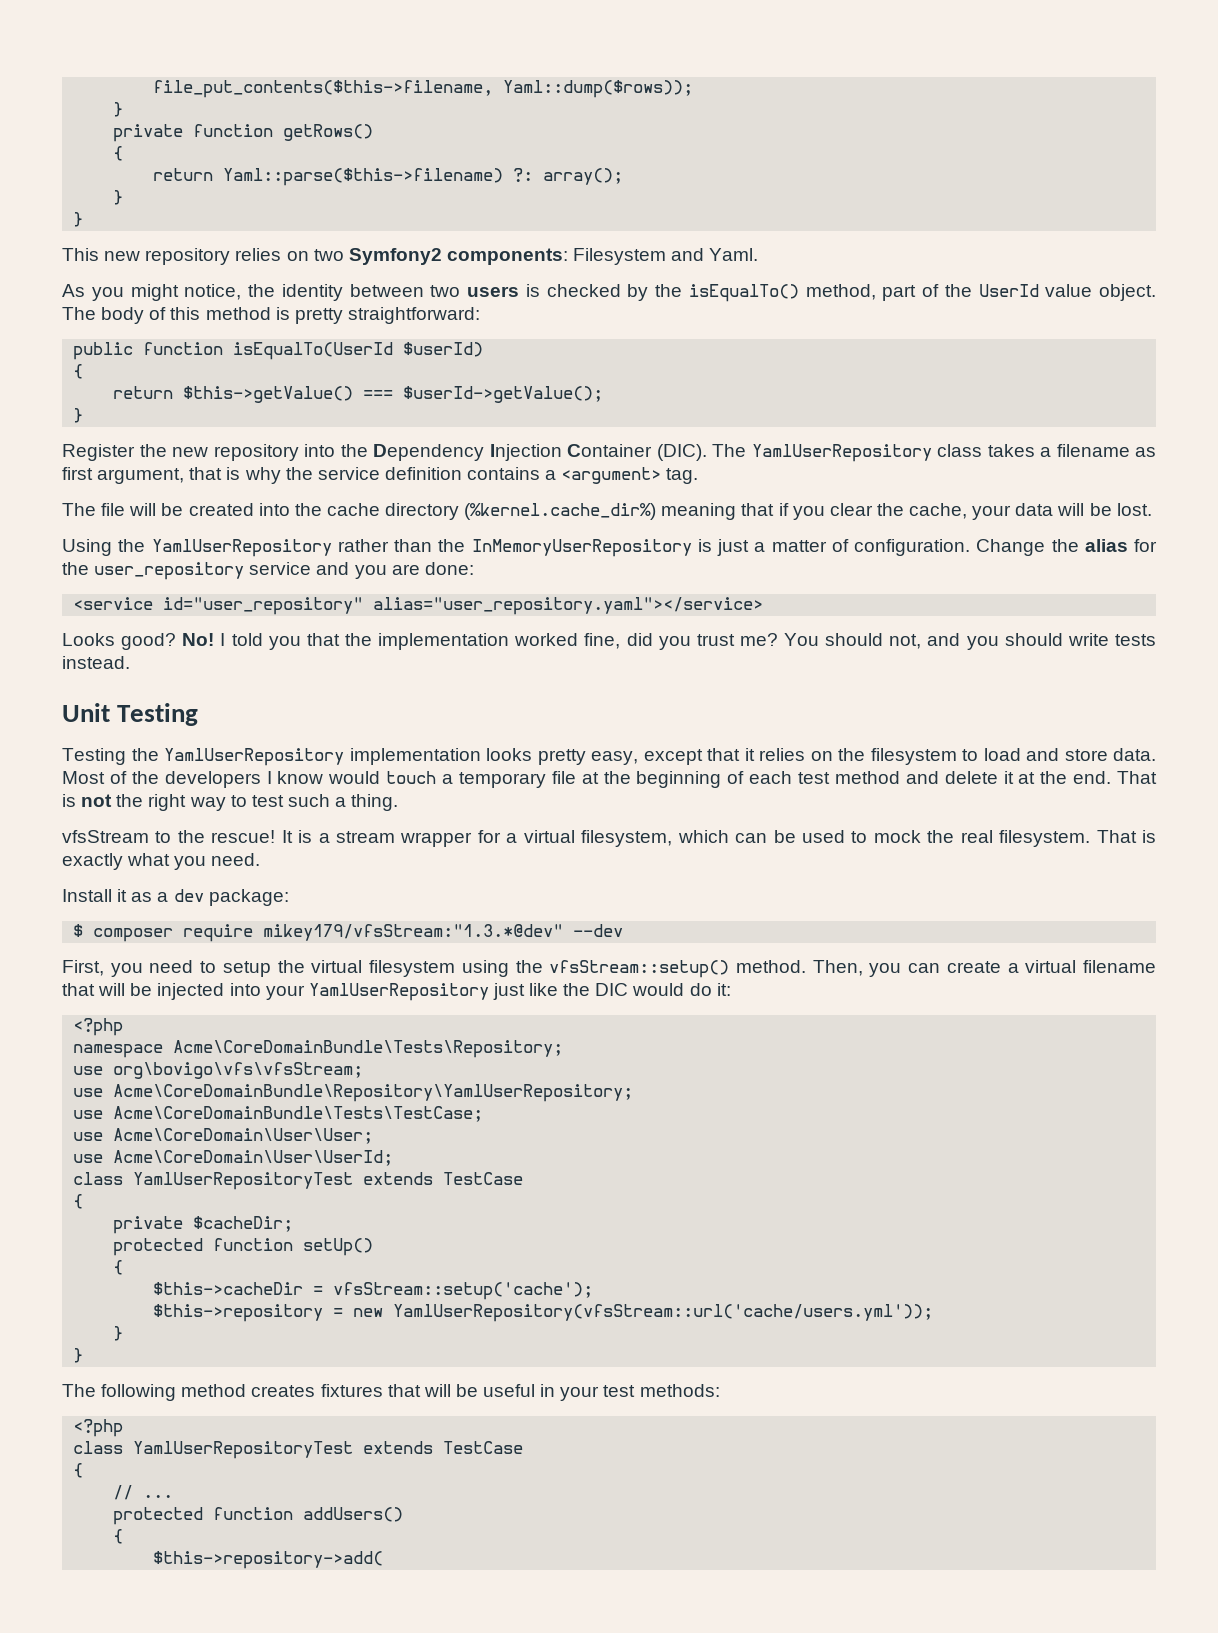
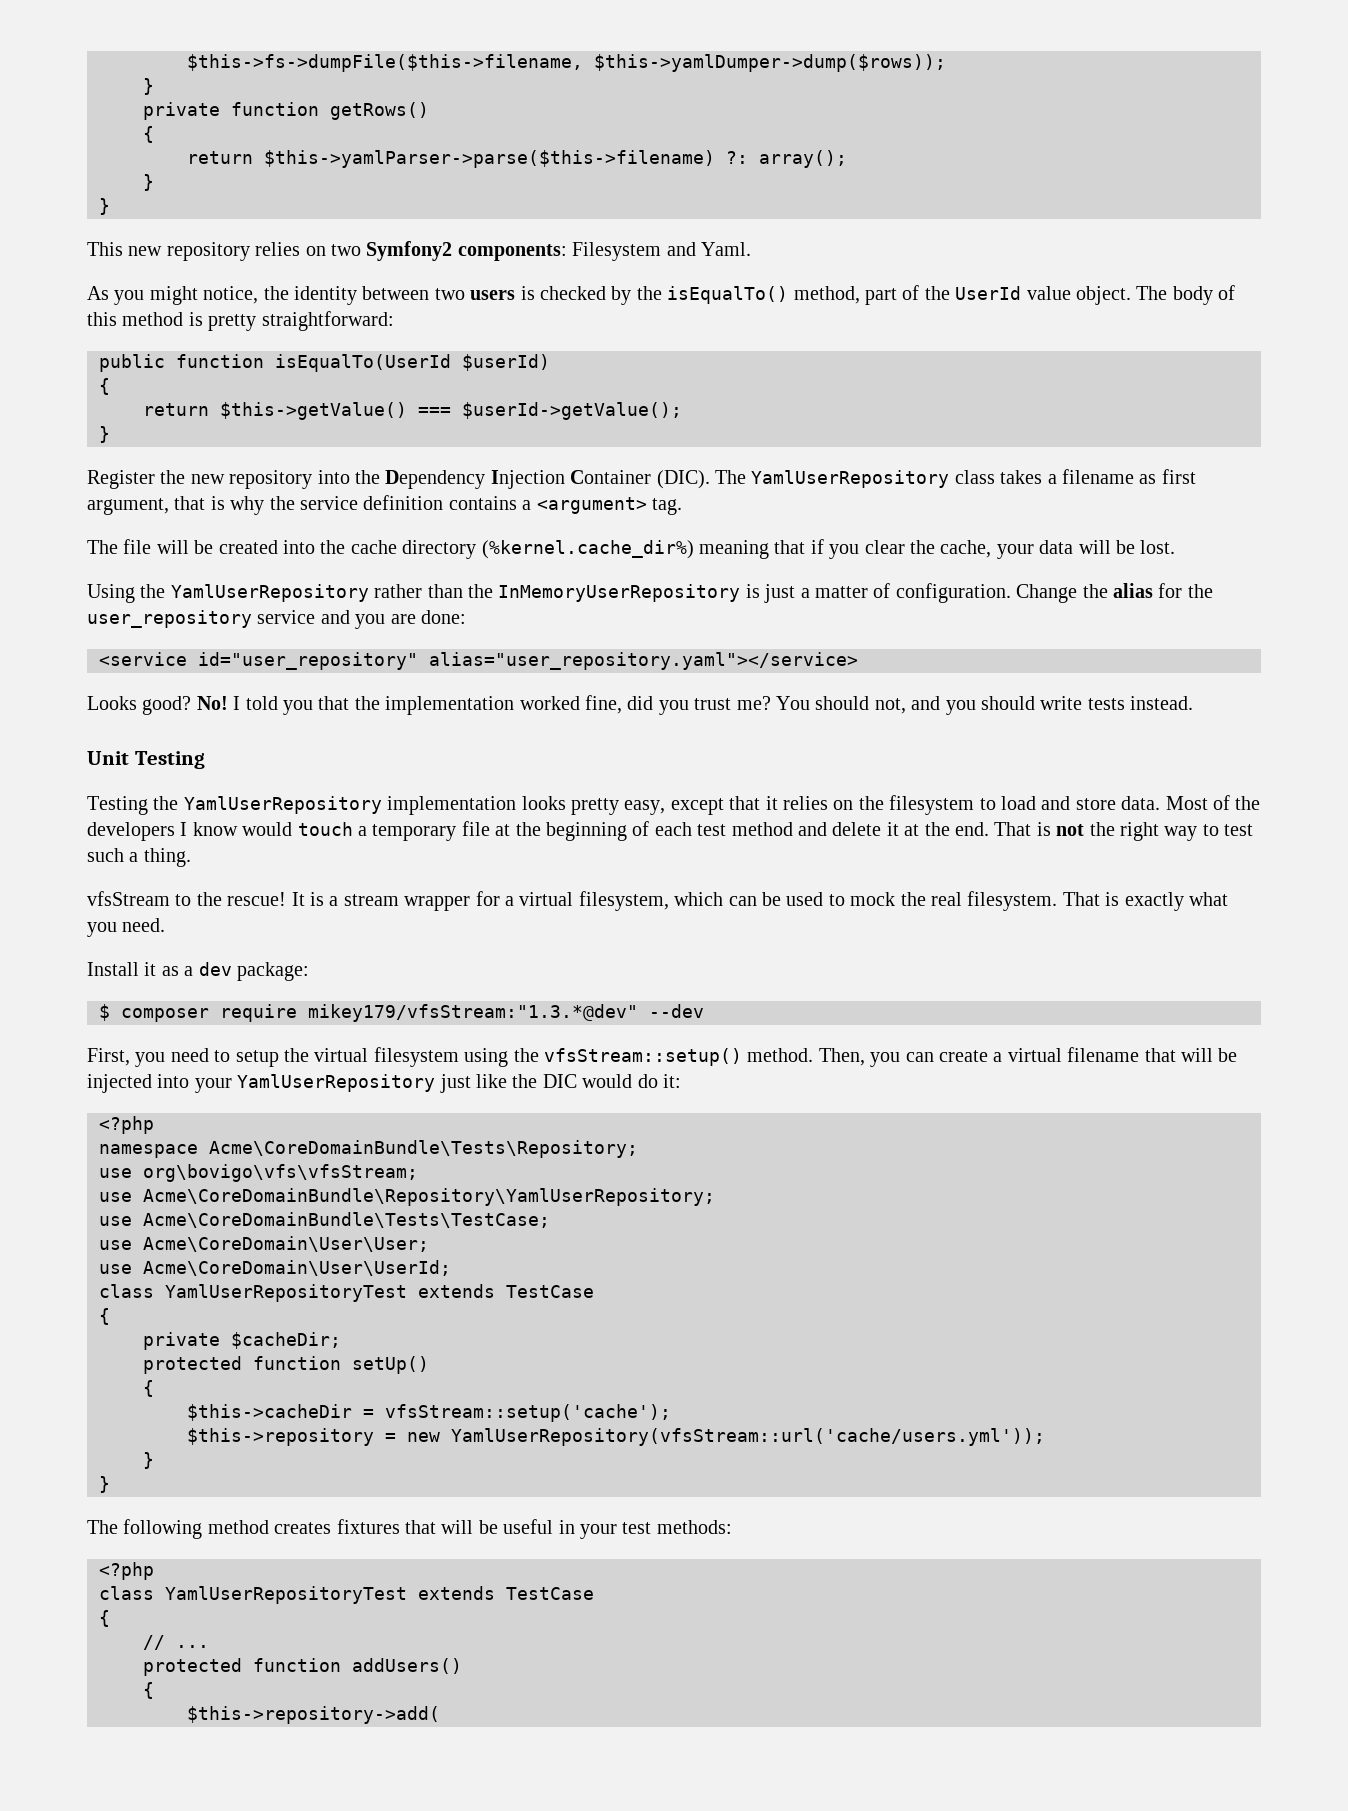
- file_put_contents($this->filename, Yaml::dump($rows));
+ $this->fs->dumpFile($this->filename, $this->yamlDumper->dump($rows));
- return Yaml::parse($this->filename) ?: array();
+ return $this->yamlParser->parse($this->filename) ?: array();

